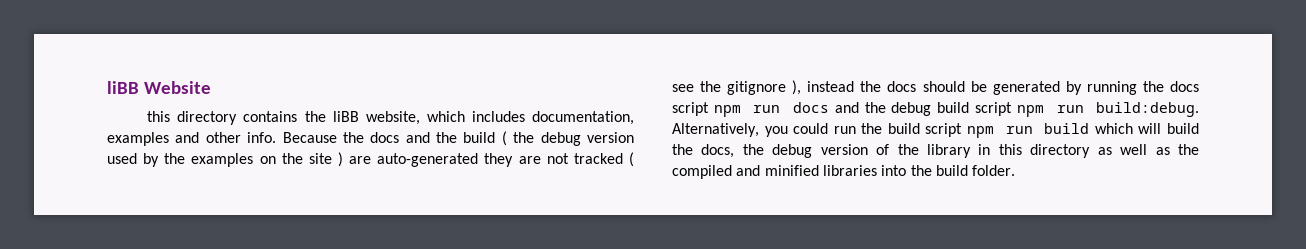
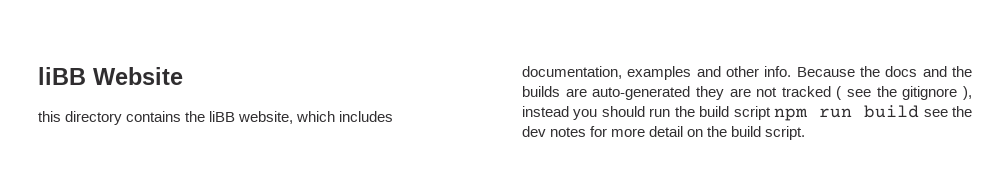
- Because the docs and the build ( the debug version used by the examples on the site ) are auto-generated they are not tracked ( see the gitignore ), instead the docs should be generated by running the docs script npm run docs and the debug build script npm run build:debug. Alternatively, you could run the build script npm run build which will build the docs, the debug version of the library in this directory as well as the compiled and minified libraries into the build folder.
+ Because the docs and the builds are auto-generated they are not tracked ( see the gitignore ), instead you should run the build script npm run build see the dev notes for more detail on the build script.

